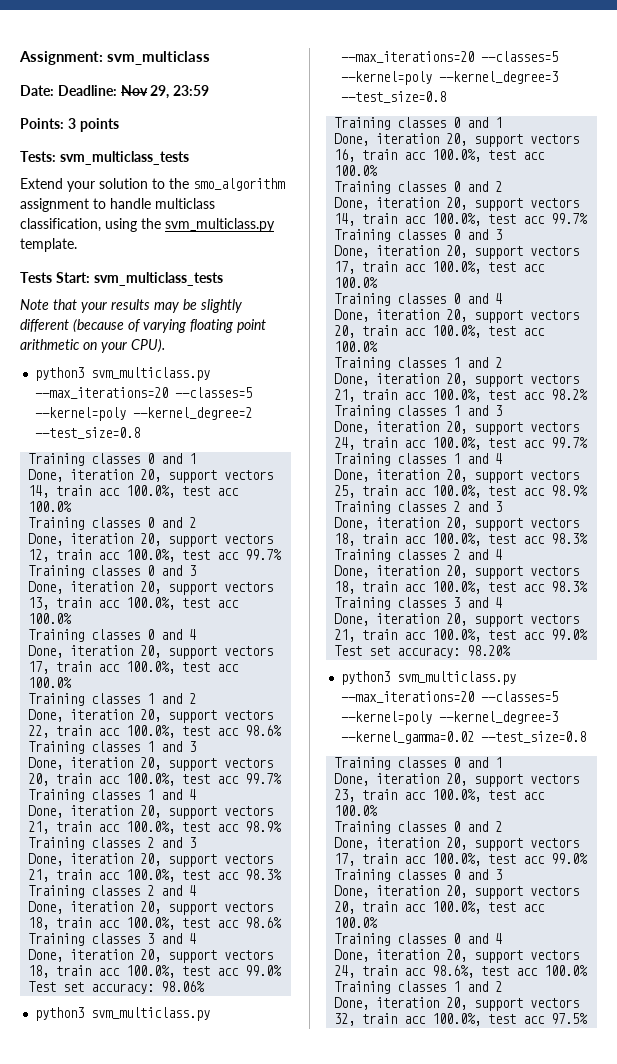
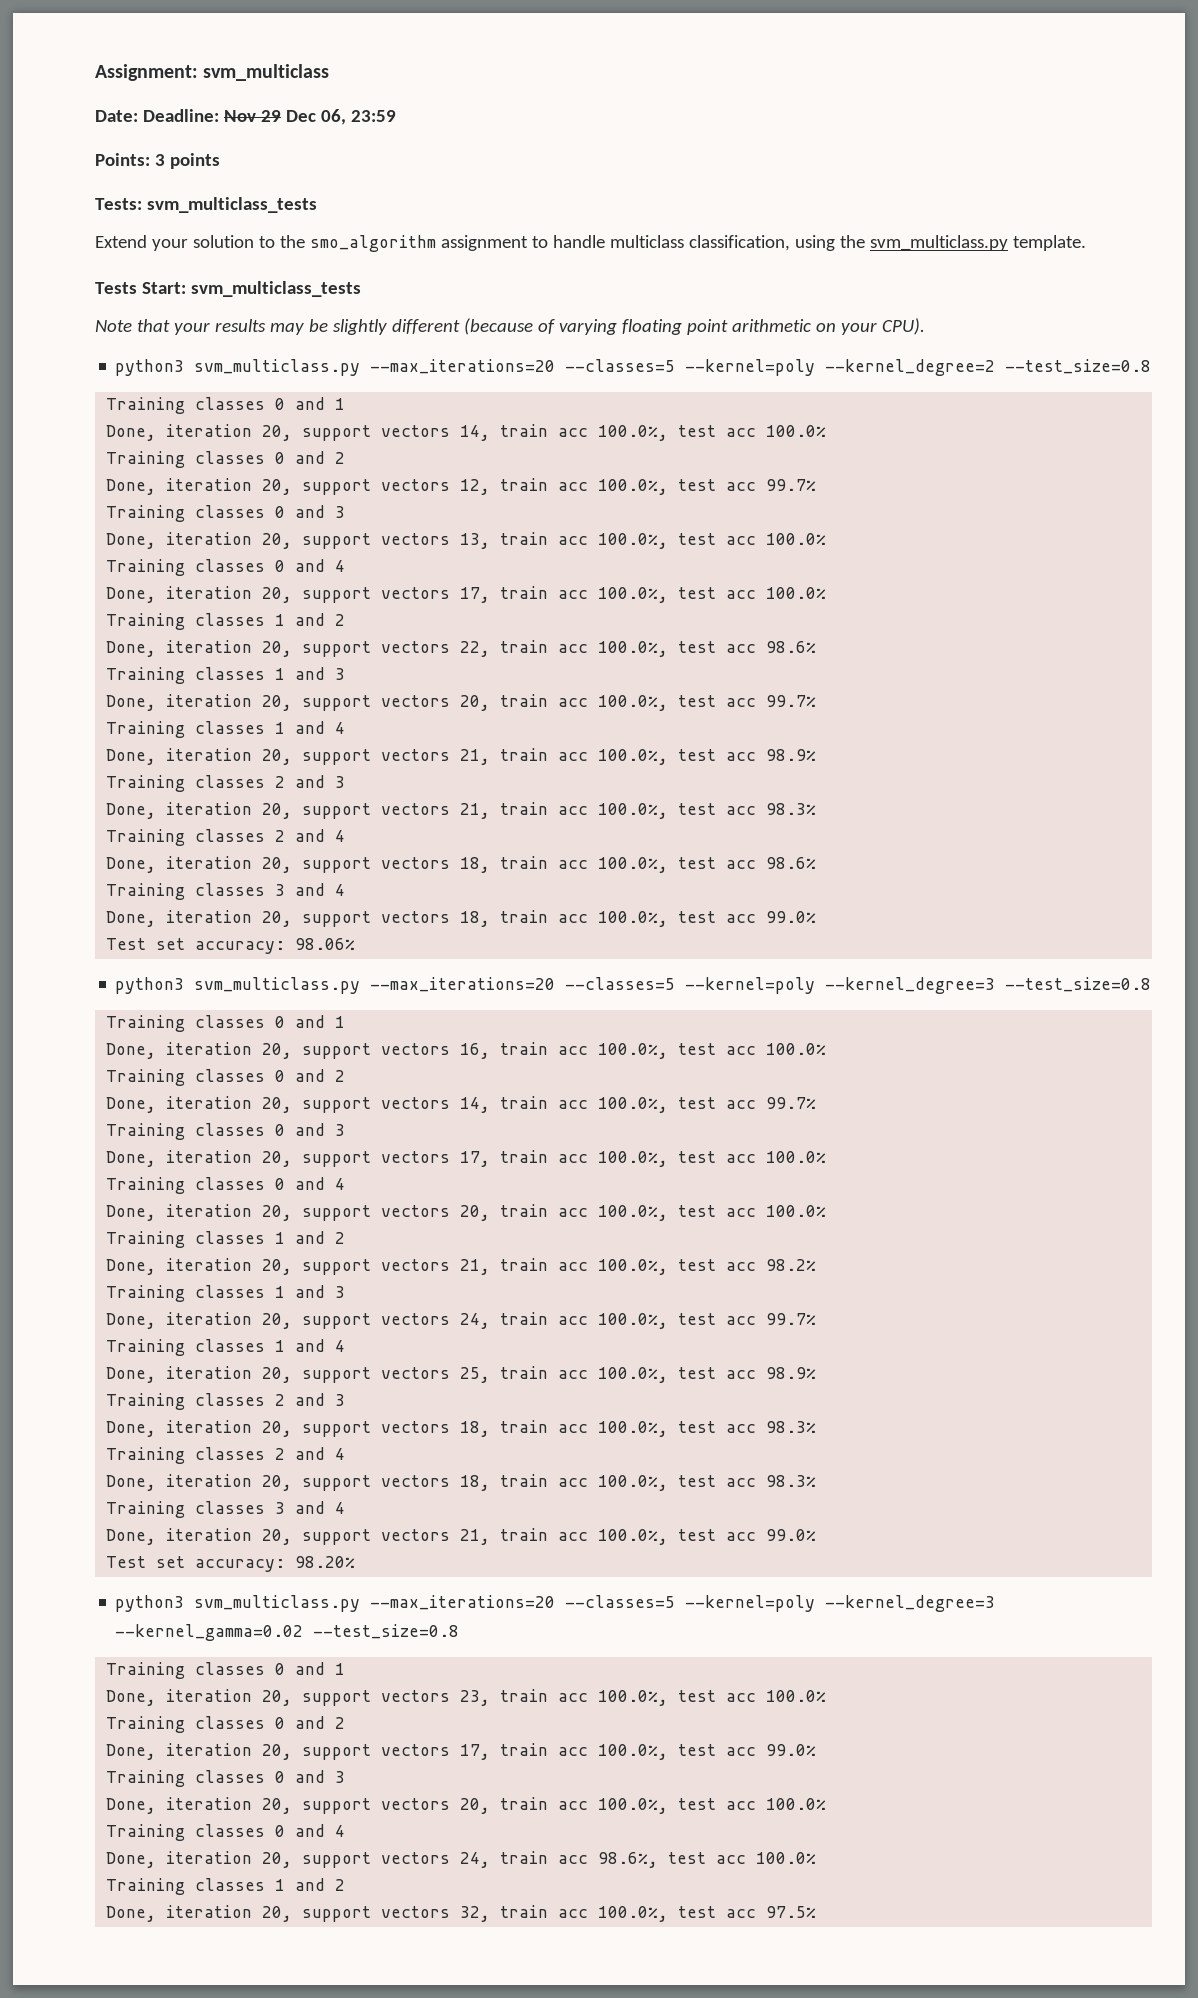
- Date: Deadline: Nov 29, 23:59
+ Date: Deadline: Nov 29 Dec 06, 23:59

